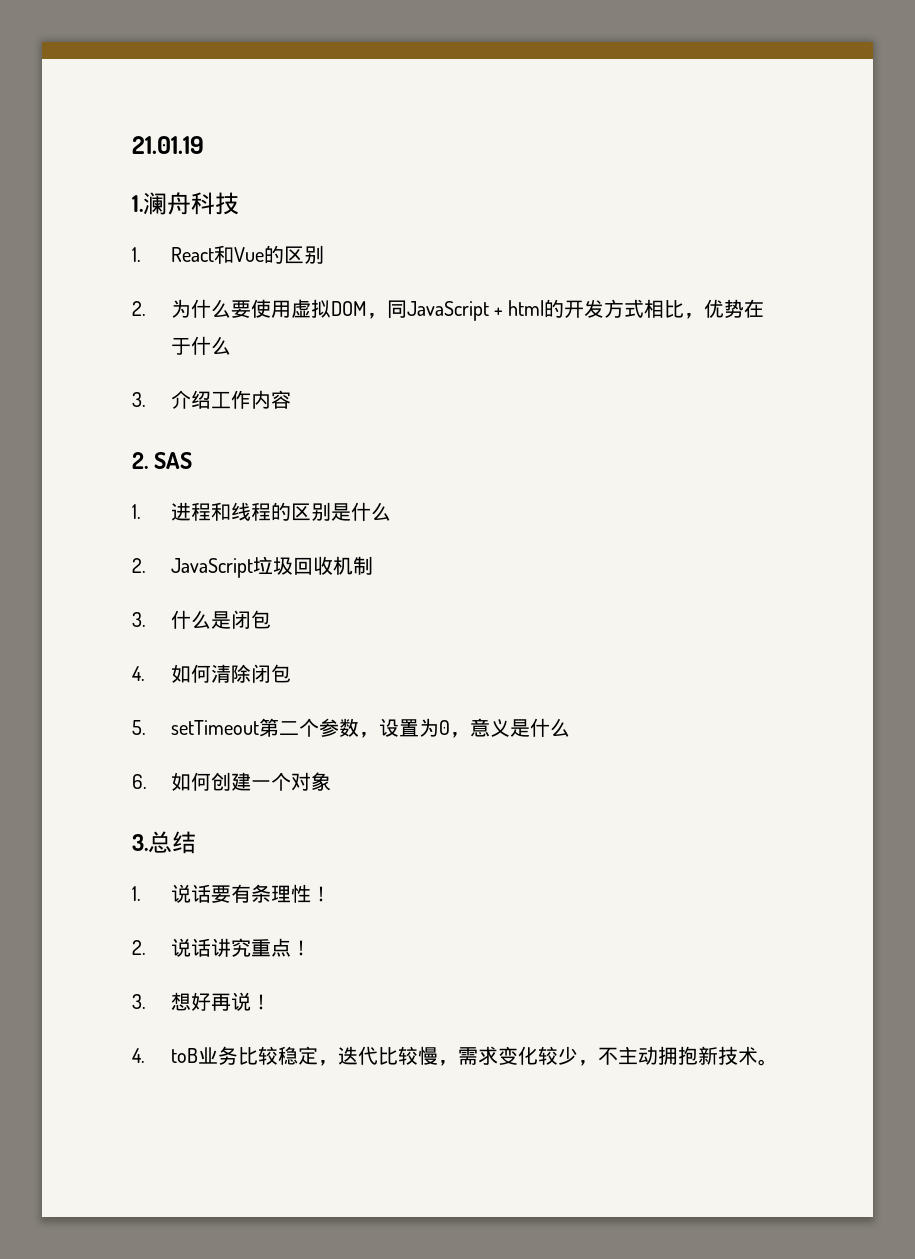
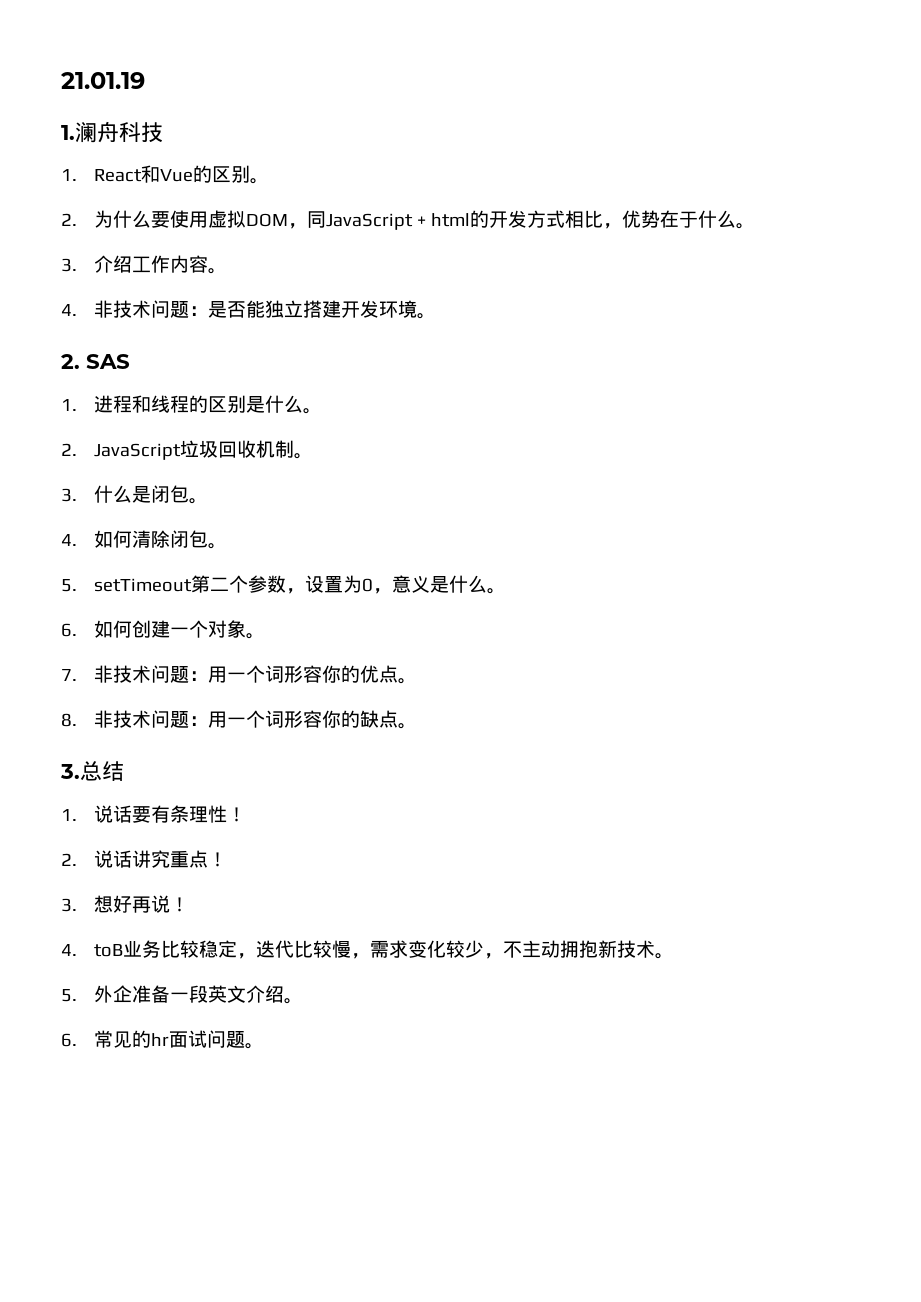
- 1. React和Vue的区别
+ 1. React和Vue的区别。
- 2.为什么要使用虚拟DOM，同JavaScript + html的开发方式相比，优势在于什么
+ 2.为什么要使用虚拟DOM，同JavaScript + html的开发方式相比，优势在于什么。
- 3.介绍工作内容
+ 3.介绍工作内容。
+ 4.非技术问题：是否能独立搭建开发环境。
- 1.进程和线程的区别是什么
+ 1.进程和线程的区别是什么。
- 2. JavaScript垃圾回收机制
+ 2. JavaScript垃圾回收机制。
- 3.什么是闭包
+ 3.什么是闭包。
- 4.如何清除闭包
+ 4.如何清除闭包。
- 5. setTimeout第二个参数，设置为0，意义是什么
+ 5. setTimeout第二个参数，设置为0，意义是什么。
- 6.如何创建一个对象
+ 6.如何创建一个对象。
+ 7.非技术问题：用一个词形容你的优点。
+ 8.非技术问题：用一个词形容你的缺点。
+ 5.外企准备一段英文介绍。
+ 6.常见的hr面试问题。

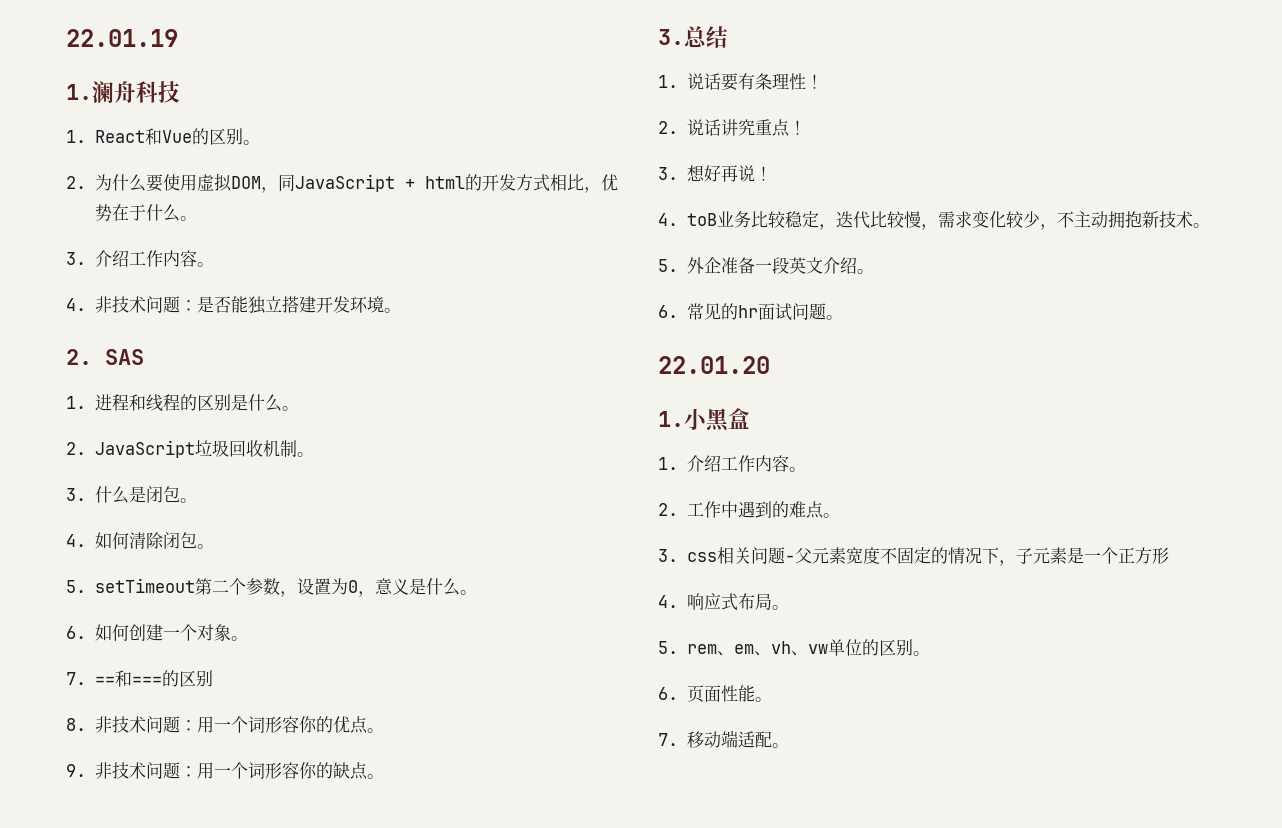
- 21.01.19
+ 22.01.19
- 7.非技术问题：用一个词形容你的优点。
+ 7. ==和===的区别
+ 8.非技术问题：用一个词形容你的优点。
- 8.非技术问题：用一个词形容你的缺点。
+ 9.非技术问题：用一个词形容你的缺点。
+ 22.01.20
+ 1.小黑盒
+ 1.介绍工作内容。
+ 2.工作中遇到的难点。
+ 3. css相关问题-父元素宽度不固定的情况下，子元素是一个正方形
+ 4.响应式布局。
+ 5. rem、em、vh、vw单位的区别。
+ 6.页面性能。
+ 7.移动端适配。

